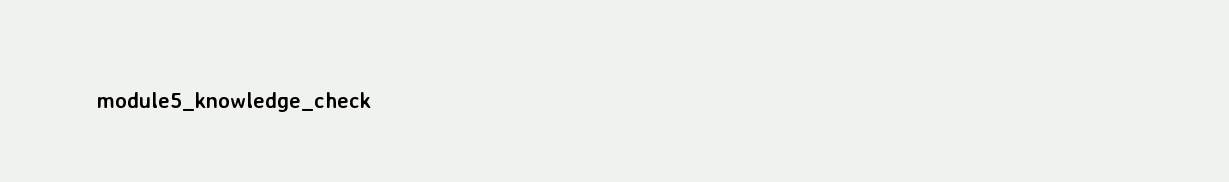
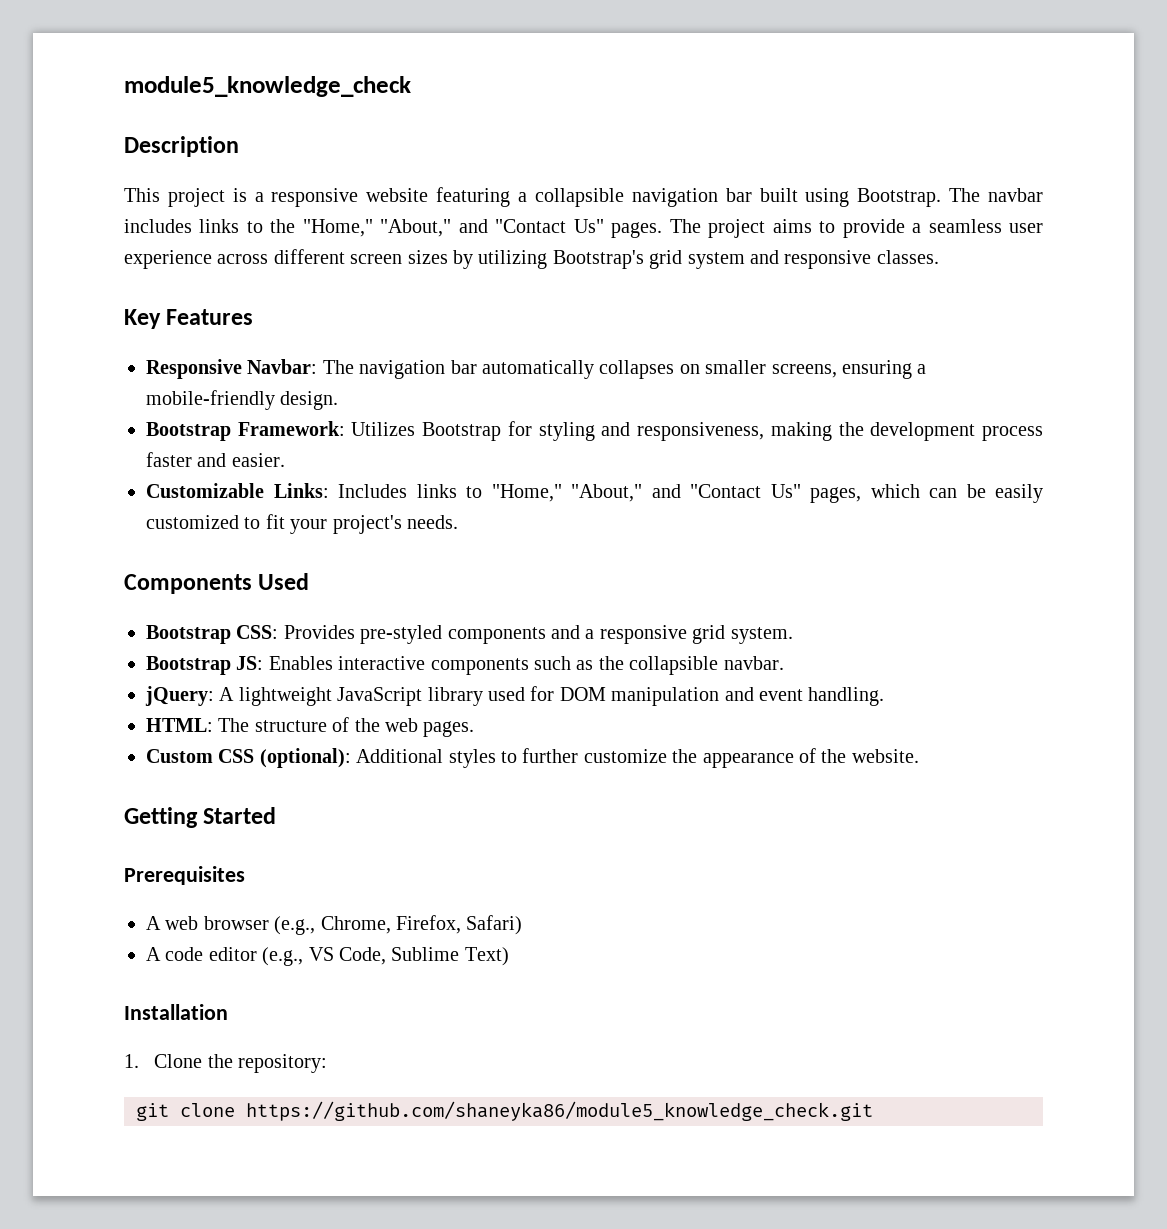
+ Description
+ This project is a responsive website featuring a collapsible navigation bar built using Bootstrap. The navbar includes links to the "Home," "About," and "Contact Us" pages. The project aims to provide a seamless user experience across different screen sizes by utilizing Bootstrap's grid system and responsive classes.
+ Key Features
+ Responsive Navbar: The navigation bar automatically collapses on smaller screens, ensuring a mobile-friendly design.
+ Bootstrap Framework: Utilizes Bootstrap for styling and responsiveness, making the development process faster and easier.
+ Customizable Links: Includes links to "Home," "About," and "Contact Us" pages, which can be easily customized to fit your project's needs.
+ Components Used
+ Bootstrap CSS: Provides pre-styled components and a responsive grid system.
+ Bootstrap JS: Enables interactive components such as the collapsible navbar.
+ jQuery: A lightweight JavaScript library used for DOM manipulation and event handling.
+ HTML: The structure of the web pages.
+ Custom CSS (optional): Additional styles to further customize the appearance of the website.
+ Getting Started
+ Prerequisites
+ A web browser (e.g., Chrome, Firefox, Safari)
+ A code editor (e.g., VS Code, Sublime Text)
+ Installation
+ 1. Clone the repository:
+ git clone https://github.com/shaneyka86/module5_knowledge_check.git

